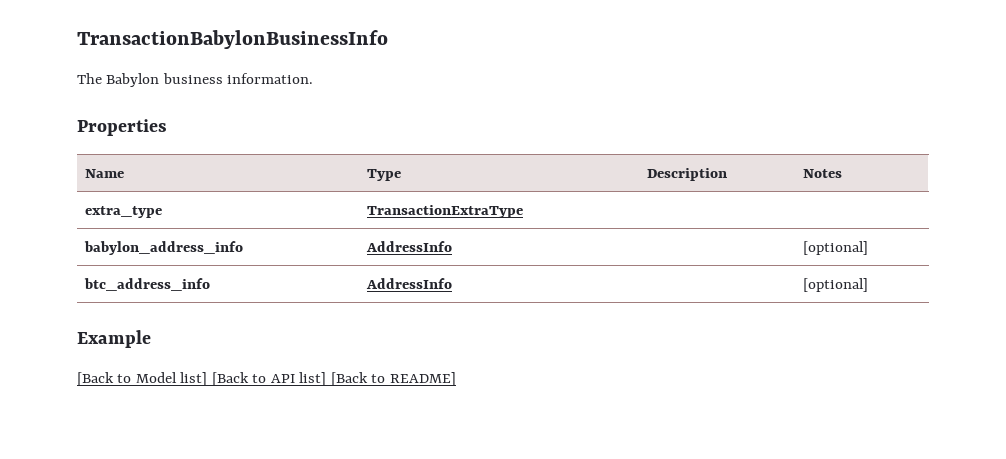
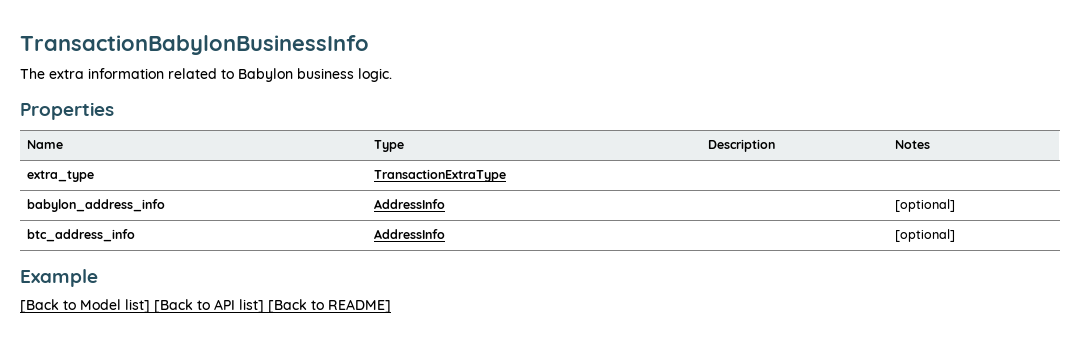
- The Babylon business information.
+ The extra information related to Babylon business logic.

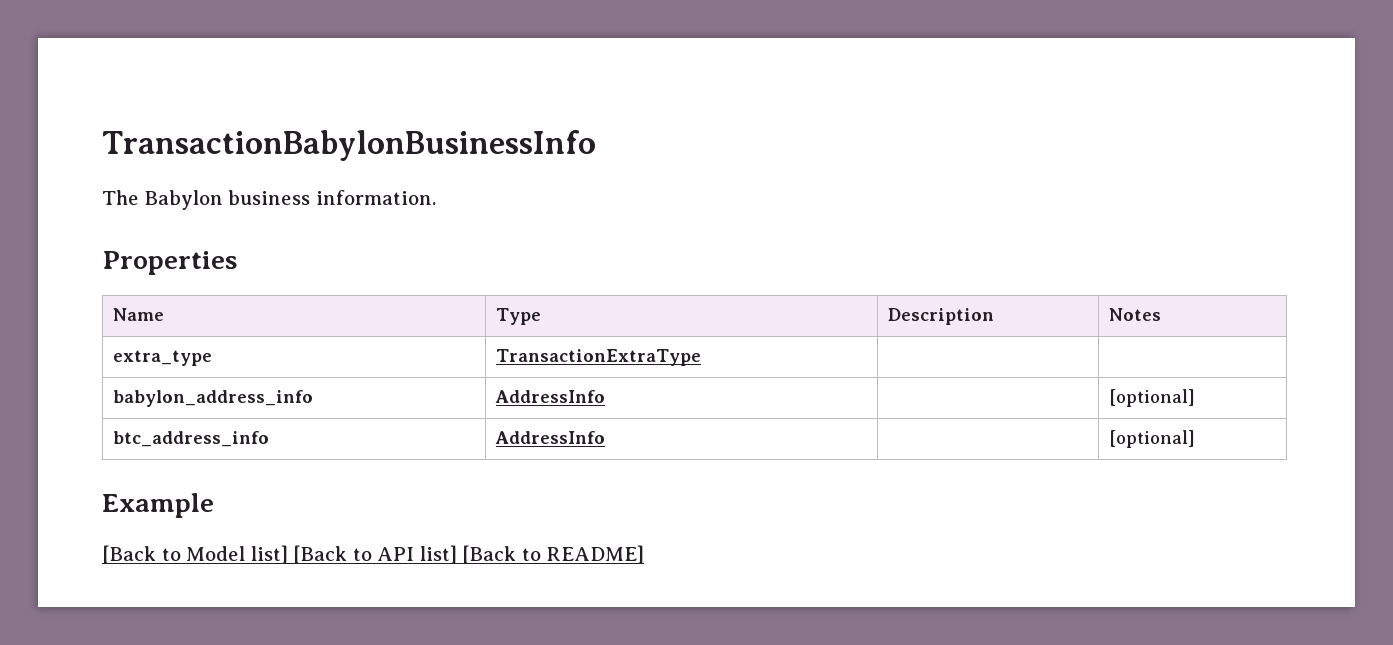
- The extra information related to Babylon business logic.
+ The Babylon business information.

